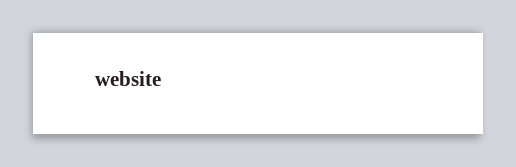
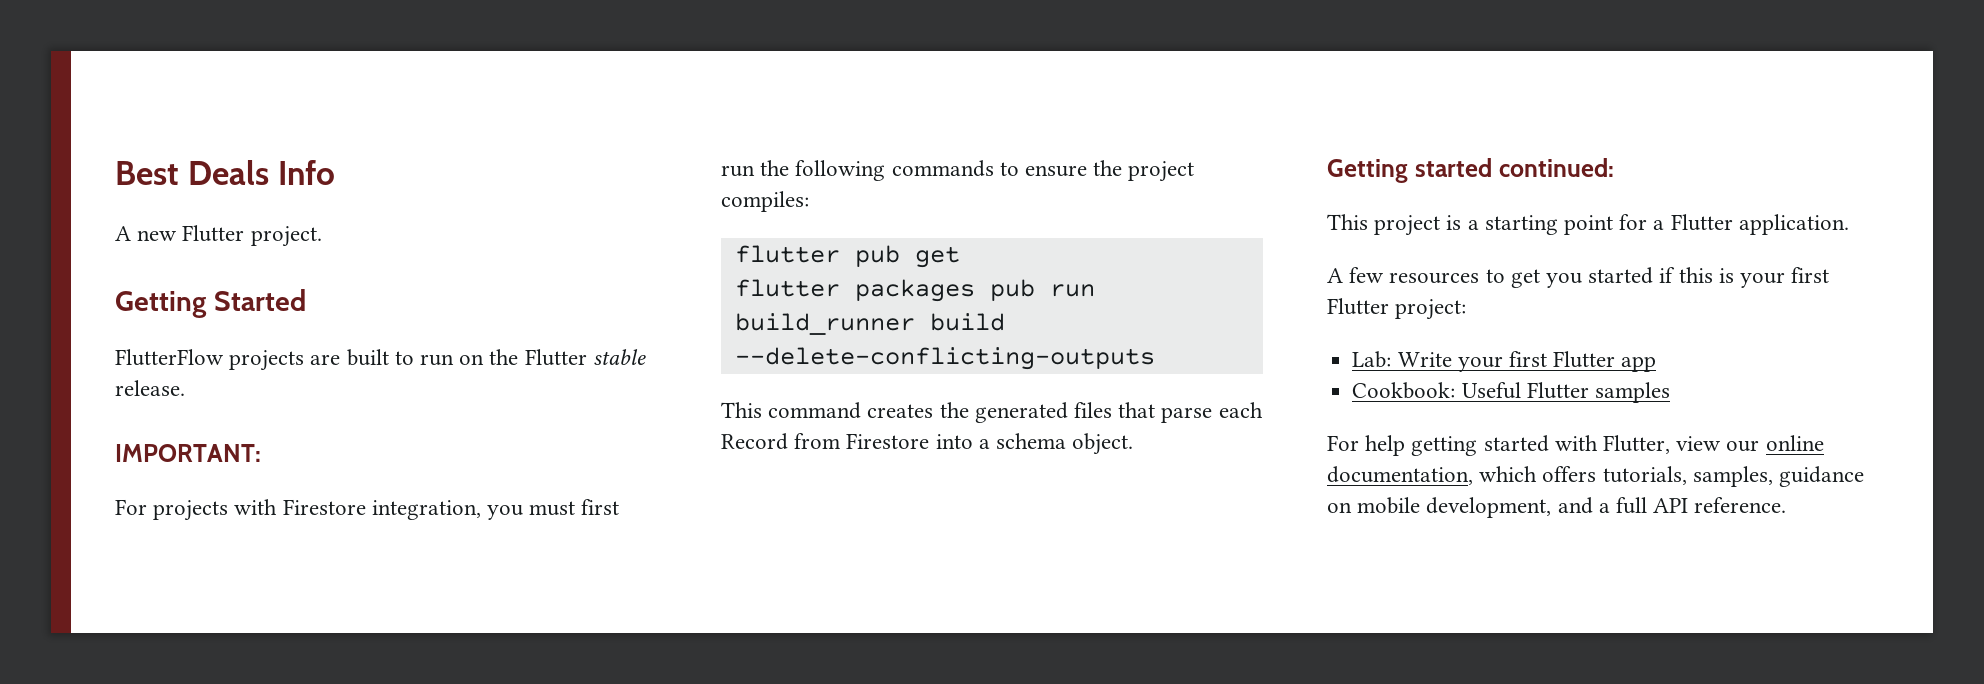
- website
+ Best Deals Info
+ A new Flutter project.
+ Getting Started
+ FlutterFlow projects are built to run on the Flutter stable release.
+ IMPORTANT:
+ For projects with Firestore integration, you must first run the following commands to ensure the project compiles:
+ flutter pub get
+ flutter packages pub run build_runner build --delete-conflicting-outputs
+ This command creates the generated files that parse each Record from Firestore into a schema object.
+ Getting started continued:
+ This project is a starting point for a Flutter application.
+ A few resources to get you started if this is your first Flutter project:
+ Lab: Write your first Flutter app
+ Cookbook: Useful Flutter samples
+ For help getting started with Flutter, view our online documentation, which offers tutorials, samples, guidance on mobile development, and a full API reference.

